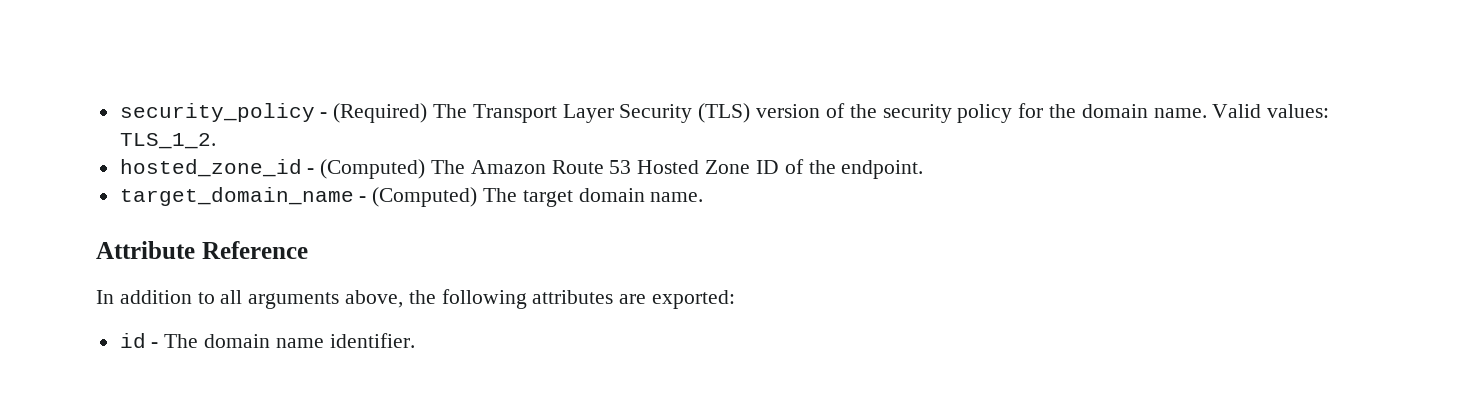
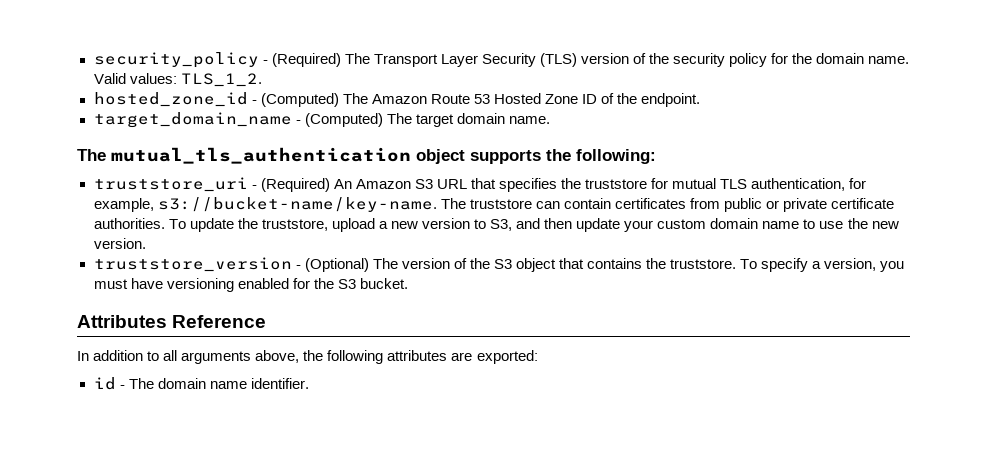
- Attribute Reference
+ The mutual_tls_authentication object supports the following:
+ truststore_uri - (Required) An Amazon S3 URL that specifies the truststore for mutual TLS authentication, for example, s3://bucket-name/key-name. The truststore can contain certificates from public or private certificate authorities. To update the truststore, upload a new version to S3, and then update your custom domain name to use the new version.
+ truststore_version - (Optional) The version of the S3 object that contains the truststore. To specify a version, you must have versioning enabled for the S3 bucket.
+ Attributes Reference

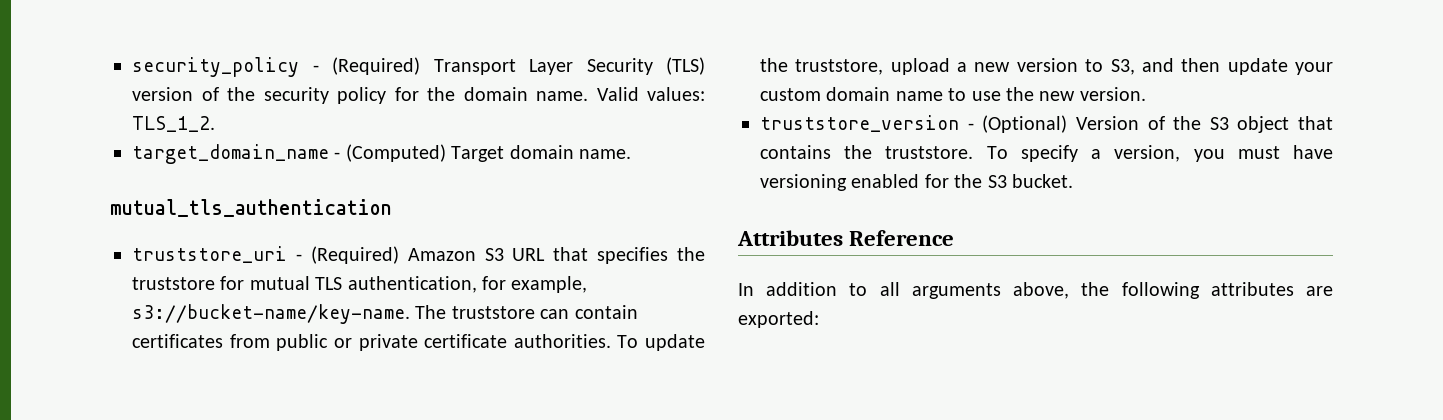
- security_policy - (Required) The Transport Layer Security (TLS) version of the security policy for the domain name.
+ security_policy - (Required) Transport Layer Security (TLS) version of the security policy for the domain name.
- hosted_zone_id - (Computed) The Amazon Route 53 Hosted Zone ID of the endpoint.
- target_domain_name - (Computed) The target domain name.
+ target_domain_name - (Computed) Target domain name.
- The mutual_tls_authentication object supports the following:
+ mutual_tls_authentication
- truststore_uri - (Required) An Amazon S3 URL that specifies the truststore for mutual TLS authentication, for example, s3://bucket-name/key-name.
+ truststore_uri - (Required) Amazon S3 URL that specifies the truststore for mutual TLS authentication, for example, s3://bucket-name/key-name.
- truststore_version - (Optional) The version of the S3 object that contains the truststore.
+ truststore_version - (Optional) Version of the S3 object that contains the truststore.
- id - The domain name identifier.

